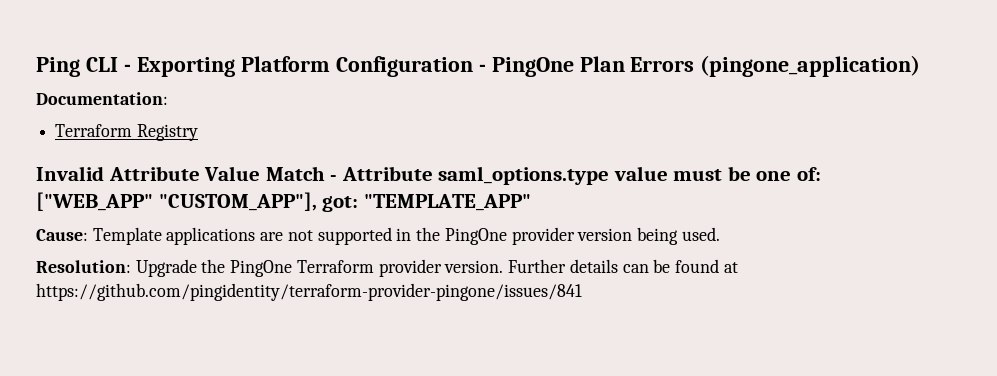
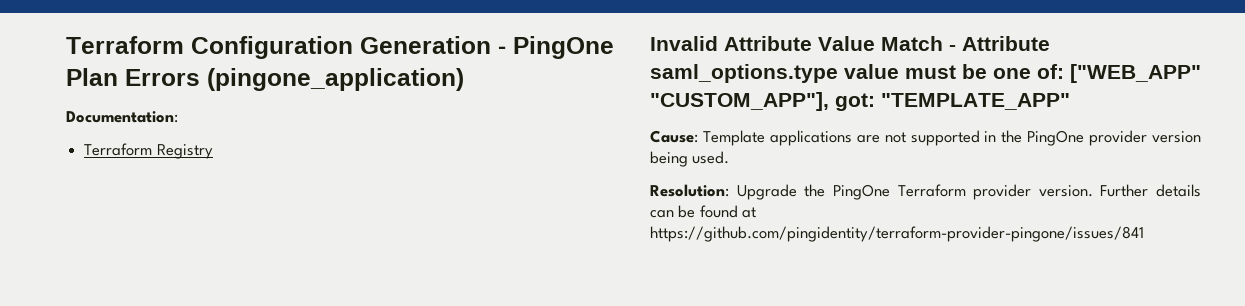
- Ping CLI - Exporting Platform Configuration - PingOne Plan Errors (pingone_application)
+ Terraform Configuration Generation - PingOne Plan Errors (pingone_application)

